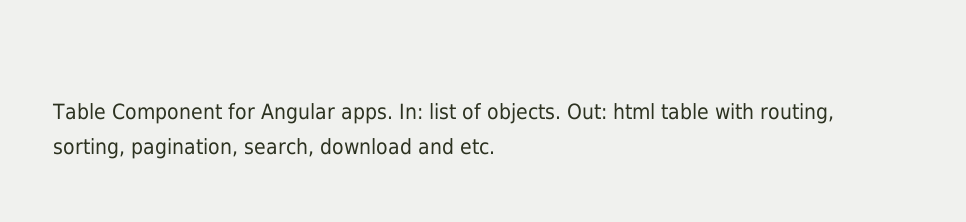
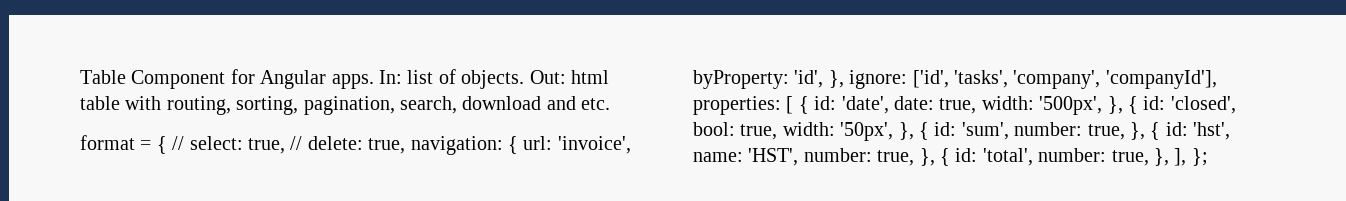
+ format = { // select: true, // delete: true, navigation: { url: 'invoice', byProperty: 'id', }, ignore: ['id', 'tasks', 'company', 'companyId'], properties: [ { id: 'date', date: true, width: '500px', }, { id: 'closed', bool: true, width: '50px', }, { id: 'sum', number: true, }, { id: 'hst', name: 'HST', number: true, }, { id: 'total', number: true, }, ], };

